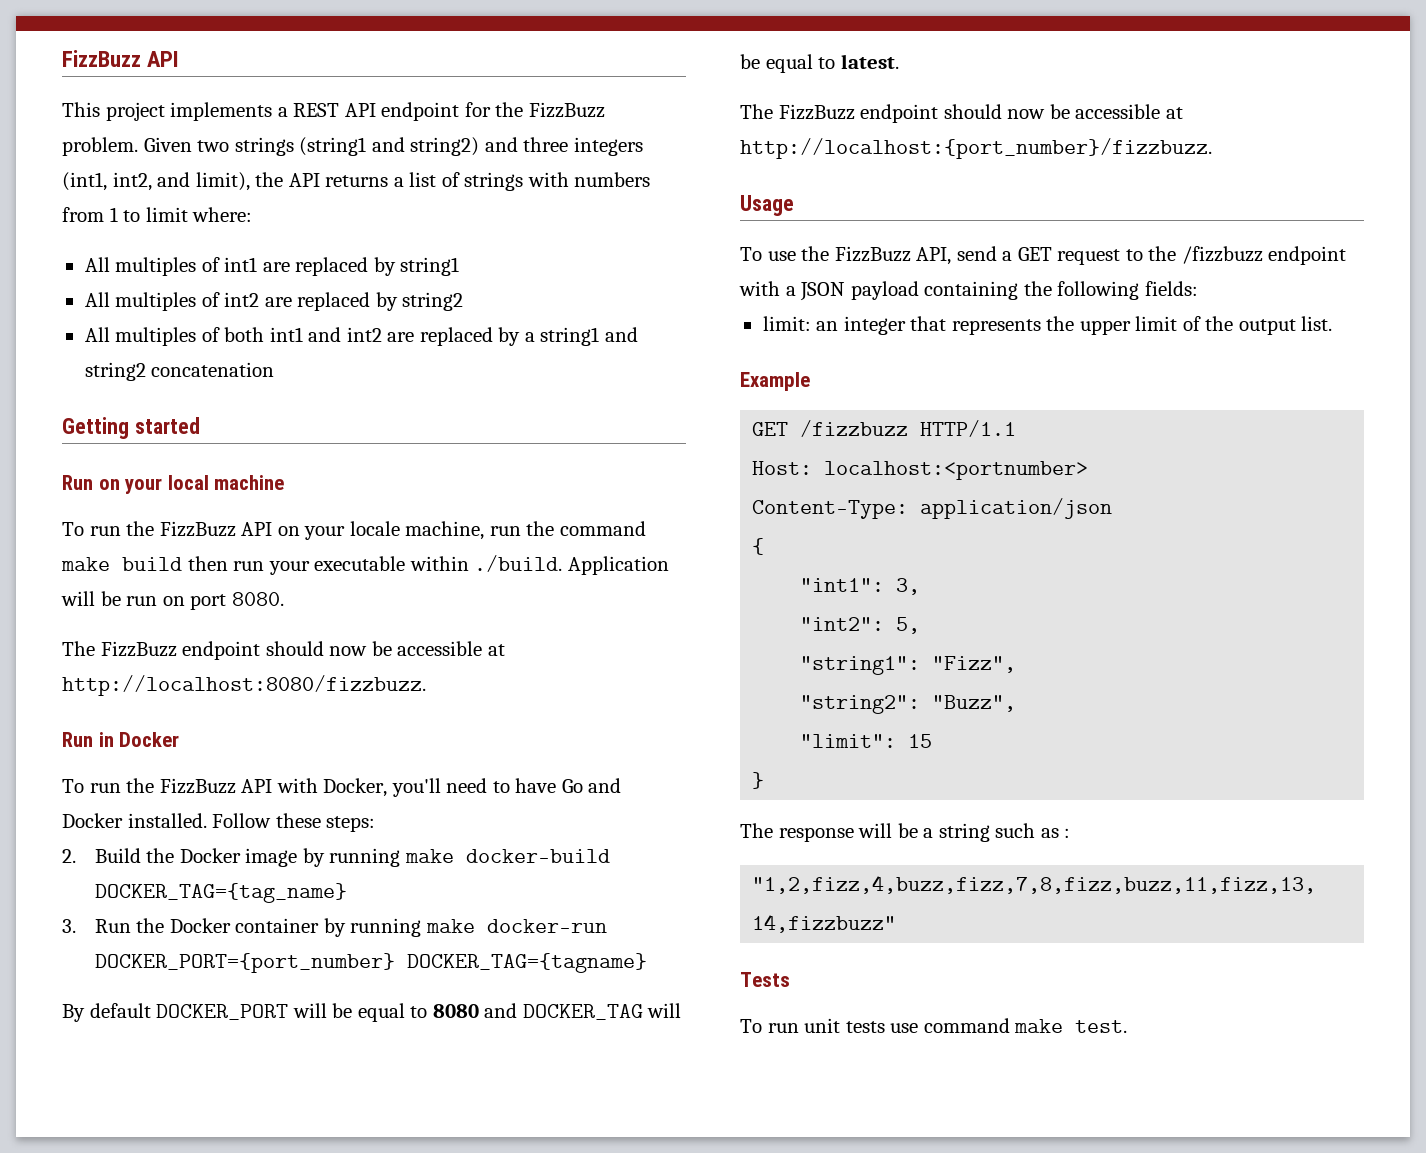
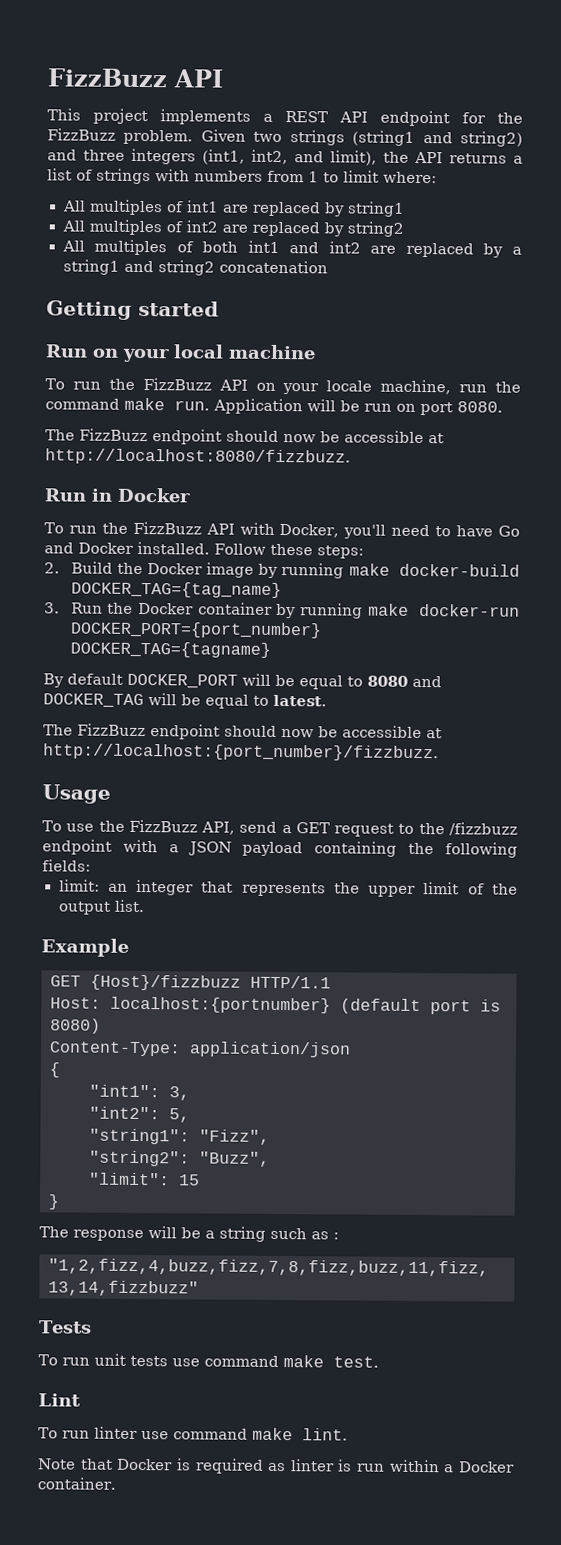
- To run the FizzBuzz API on your locale machine, run the command make build then run your executable within ./build. Application will be run on port 8080.
+ To run the FizzBuzz API on your locale machine, run the command make run. Application will be run on port 8080.
- GET /fizzbuzz HTTP/1.1
+ GET {Host}/fizzbuzz HTTP/1.1
- Host: localhost:<portnumber>
+ Host: localhost:{portnumber} (default port is 8080)
+ Lint
+ To run linter use command make lint.
+ Note that Docker is required as linter is run within a Docker container.

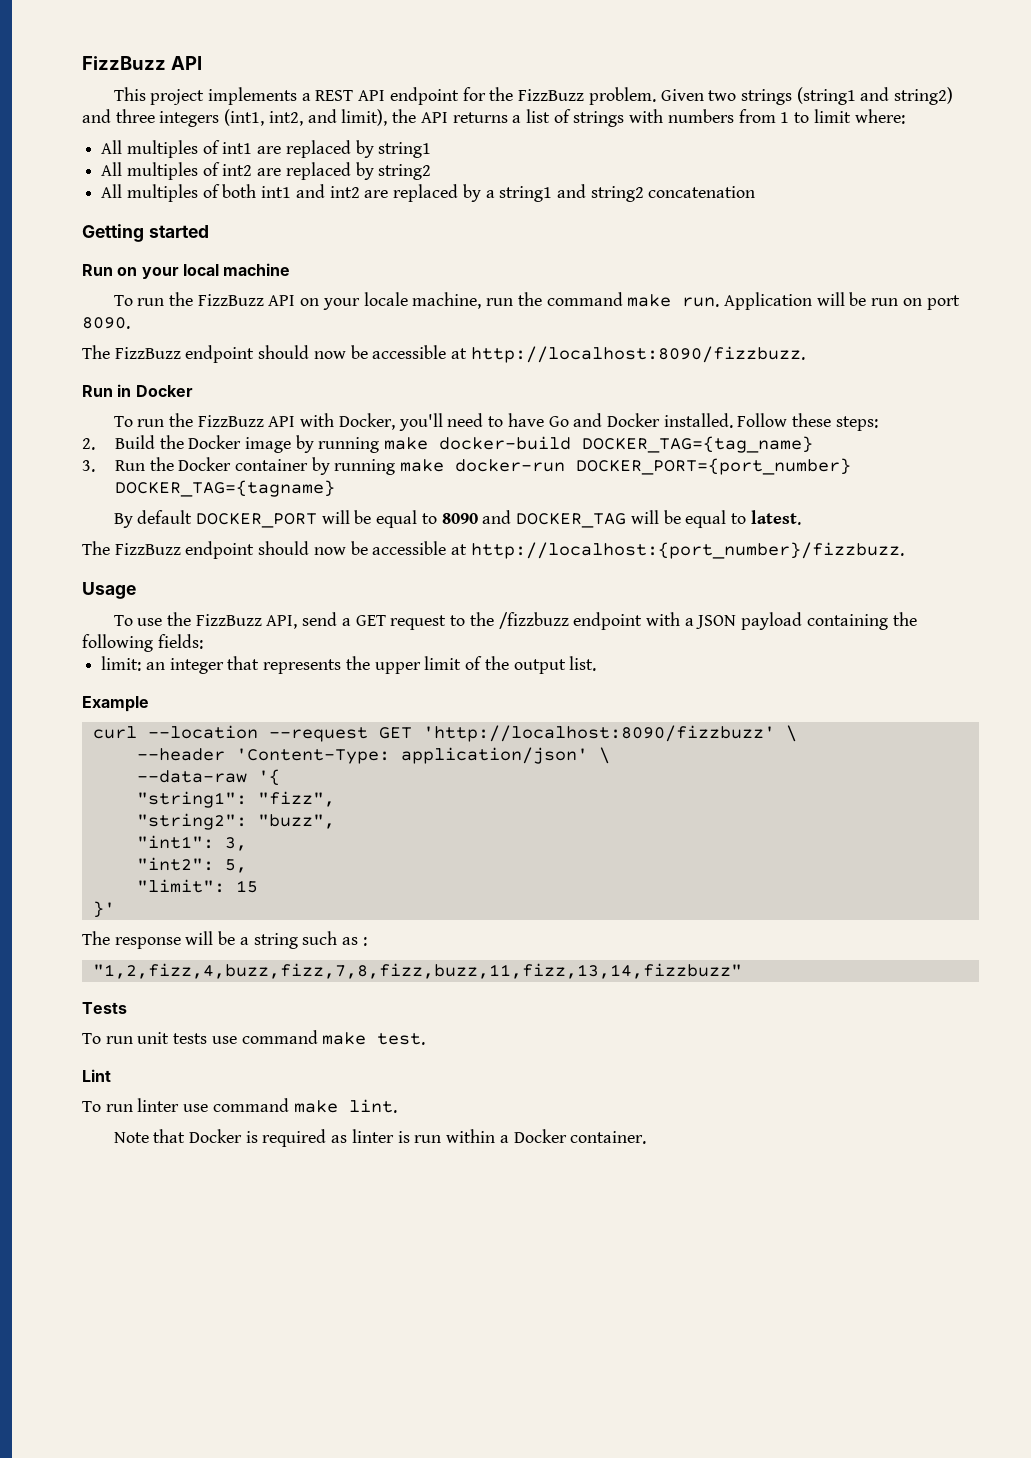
- Application will be run on port 8080.
- The FizzBuzz endpoint should now be accessible at http://localhost:8080/fizzbuzz.
+ Application will be run on port 8090.
+ The FizzBuzz endpoint should now be accessible at http://localhost:8090/fizzbuzz.
- By default DOCKER_PORT will be equal to 8080 and DOCKER_TAG will be equal to latest.
+ By default DOCKER_PORT will be equal to 8090 and DOCKER_TAG will be equal to latest.
- GET {Host}/fizzbuzz HTTP/1.1
- Host: localhost:{portnumber} (default port is 8080)
- Content-Type: application/json
- {
+ curl --location --request GET 'http://localhost:8090/fizzbuzz' \
+ --header 'Content-Type: application/json' \
+ --data-raw '{
+ "string1": "fizz",
+ "string2": "buzz",
- "string1": "Fizz",
- "string2": "Buzz",
- }
+ }'

